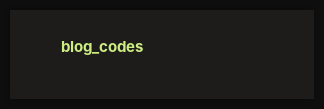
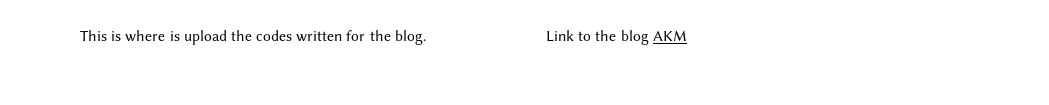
- blog_codes
+ This is where is upload the codes written for the blog.
+ Link to the blog AKM

